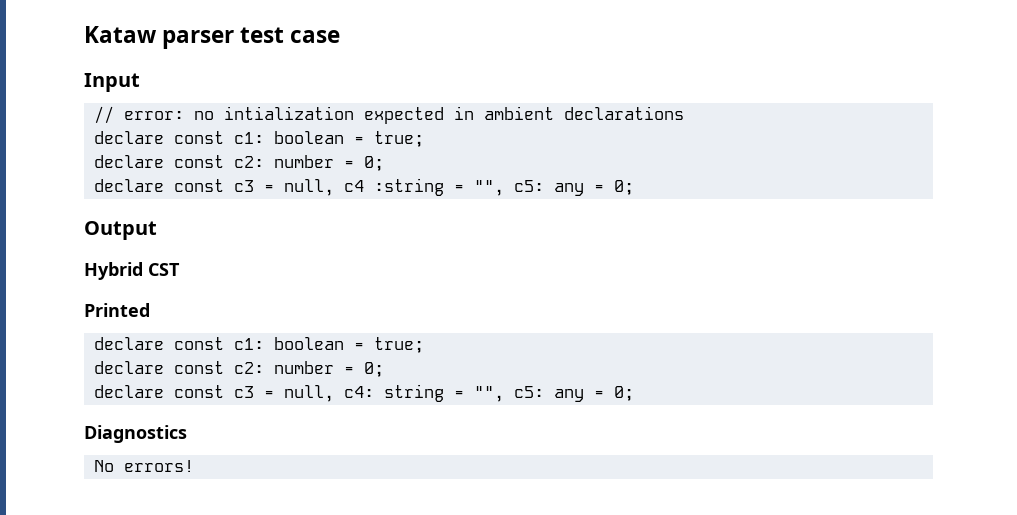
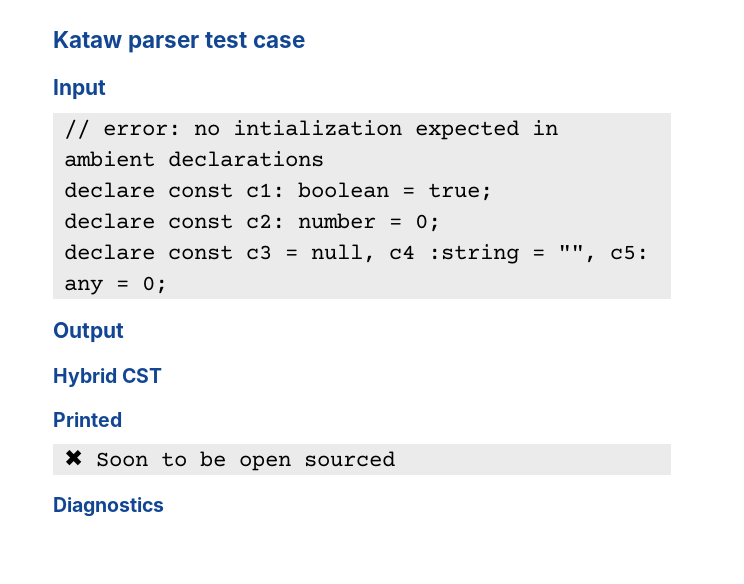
  Printed
- declare const c1: boolean = true;
- declare const c2: number = 0;
- declare const c3 = null, c4: string = "", c5: any = 0;
+ ✖ Soon to be open sourced
- No errors!

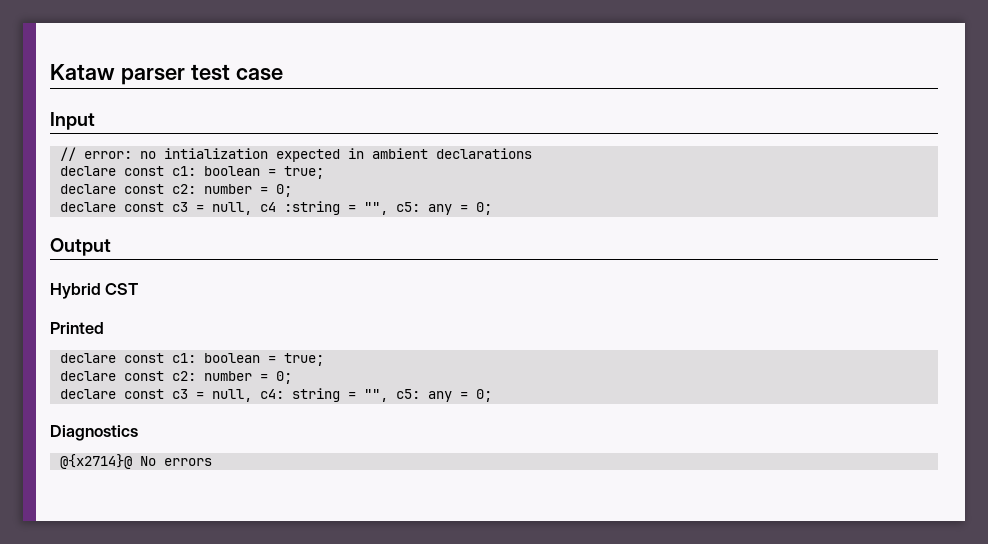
  Printed
- ✖ Soon to be open sourced
+ declare const c1: boolean = true;
+ declare const c2: number = 0;
+ declare const c3 = null, c4: string = "", c5: any = 0;
  Diagnostics
+ @{x2714}@ No errors

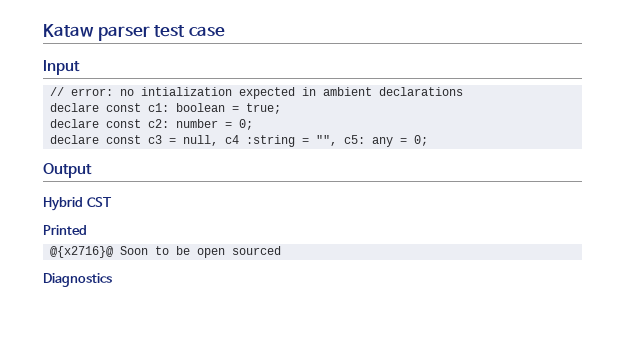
  Printed
- declare const c1: boolean = true;
- declare const c2: number = 0;
- declare const c3 = null, c4: string = "", c5: any = 0;
+ @{x2716}@ Soon to be open sourced
  Diagnostics
- @{x2714}@ No errors

